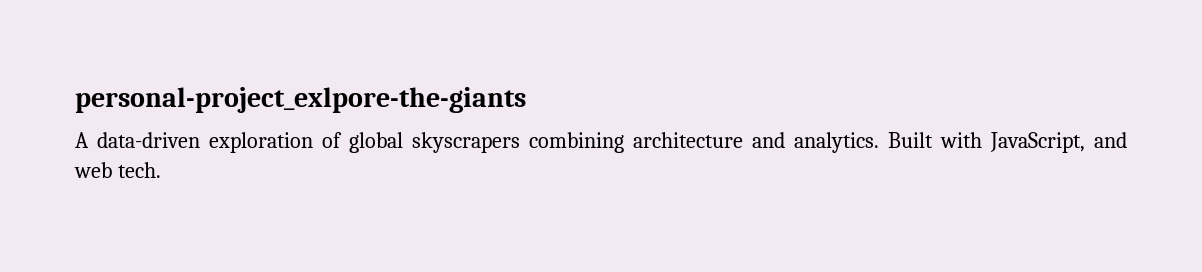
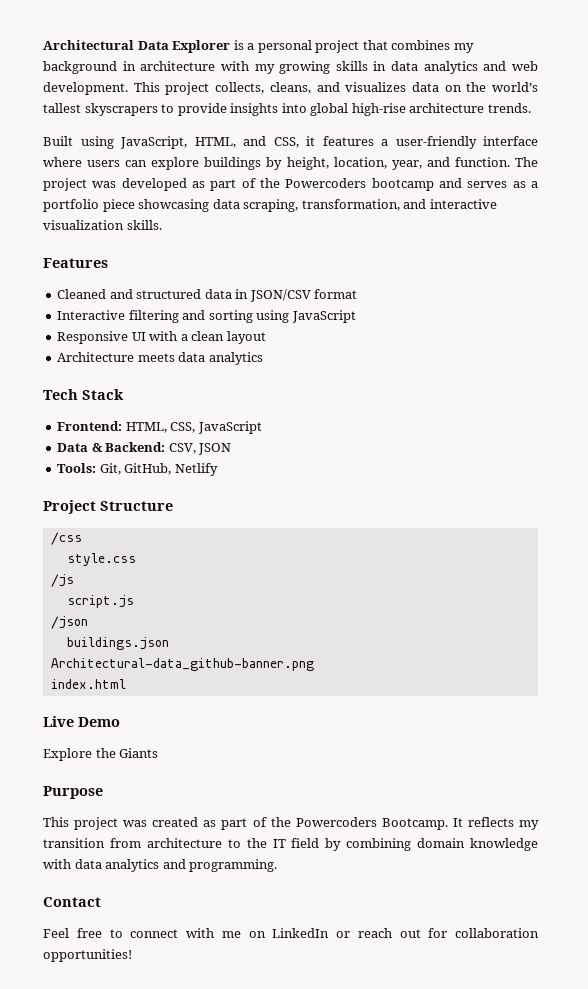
- personal-project_exlpore-the-giants
- A data-driven exploration of global skyscrapers combining architecture and analytics. Built with JavaScript, and web tech.
+ Architectural Data Explorer is a personal project that combines my background in architecture with my growing skills in data analytics and web development. This project collects, cleans, and visualizes data on the world’s tallest skyscrapers to provide insights into global high-rise architecture trends.
+ Built using JavaScript, HTML, and CSS, it features a user-friendly interface where users can explore buildings by height, location, year, and function. The project was developed as part of the Powercoders bootcamp and serves as a portfolio piece showcasing data scraping, transformation, and interactive visualization skills.
+ Features
+ Cleaned and structured data in JSON/CSV format
+ Interactive filtering and sorting using JavaScript
+ Responsive UI with a clean layout
+ Architecture meets data analytics
+ Tech Stack
+ Frontend: HTML, CSS, JavaScript
+ Data & Backend: CSV, JSON
+ Tools: Git, GitHub, Netlify
+ Project Structure
+ /css
+ style.css
+ /js
+ script.js
+ /json
+ buildings.json
+ Architectural-data_github-banner.png
+ index.html
+ Live Demo
+ Explore the Giants
+ Purpose
+ This project was created as part of the Powercoders Bootcamp. It reflects my transition from architecture to the IT field by combining domain knowledge with data analytics and programming.
+ Contact
+ Feel free to connect with me on LinkedIn or reach out for collaboration opportunities!

